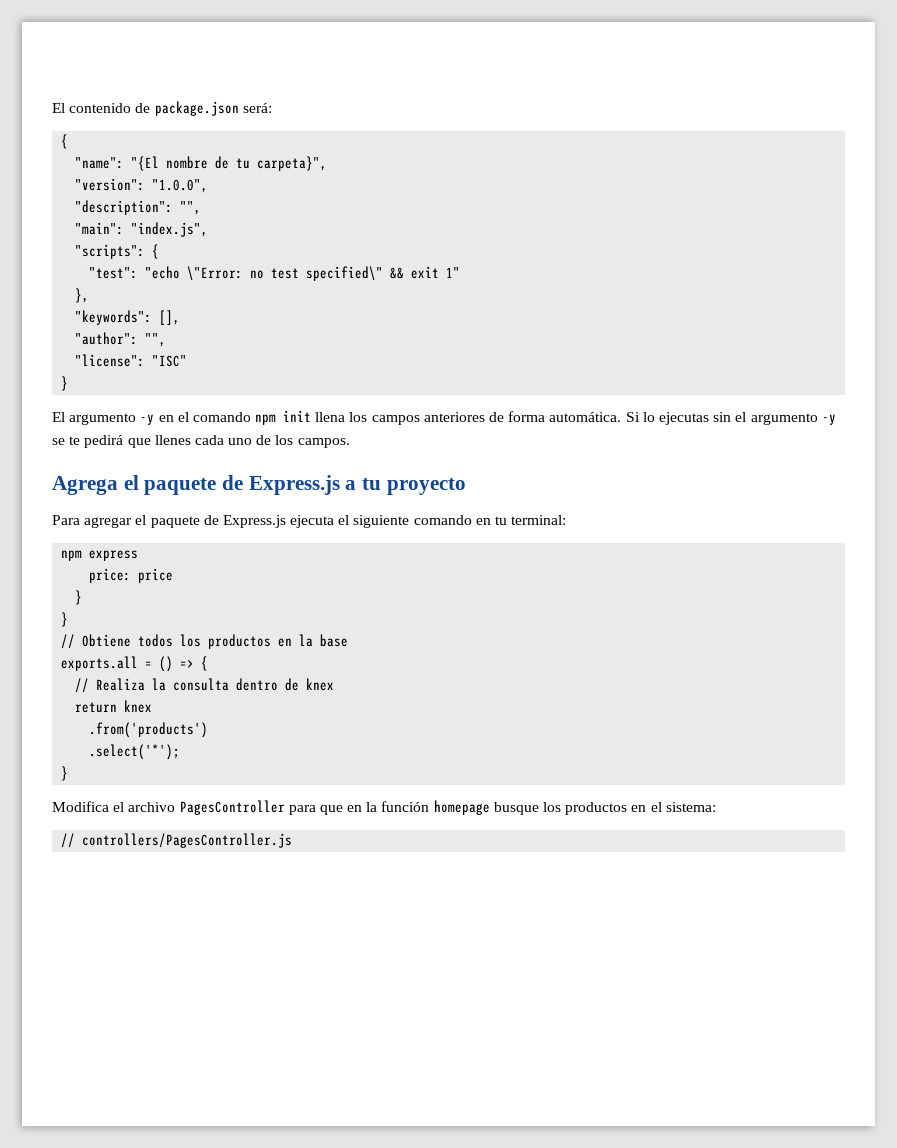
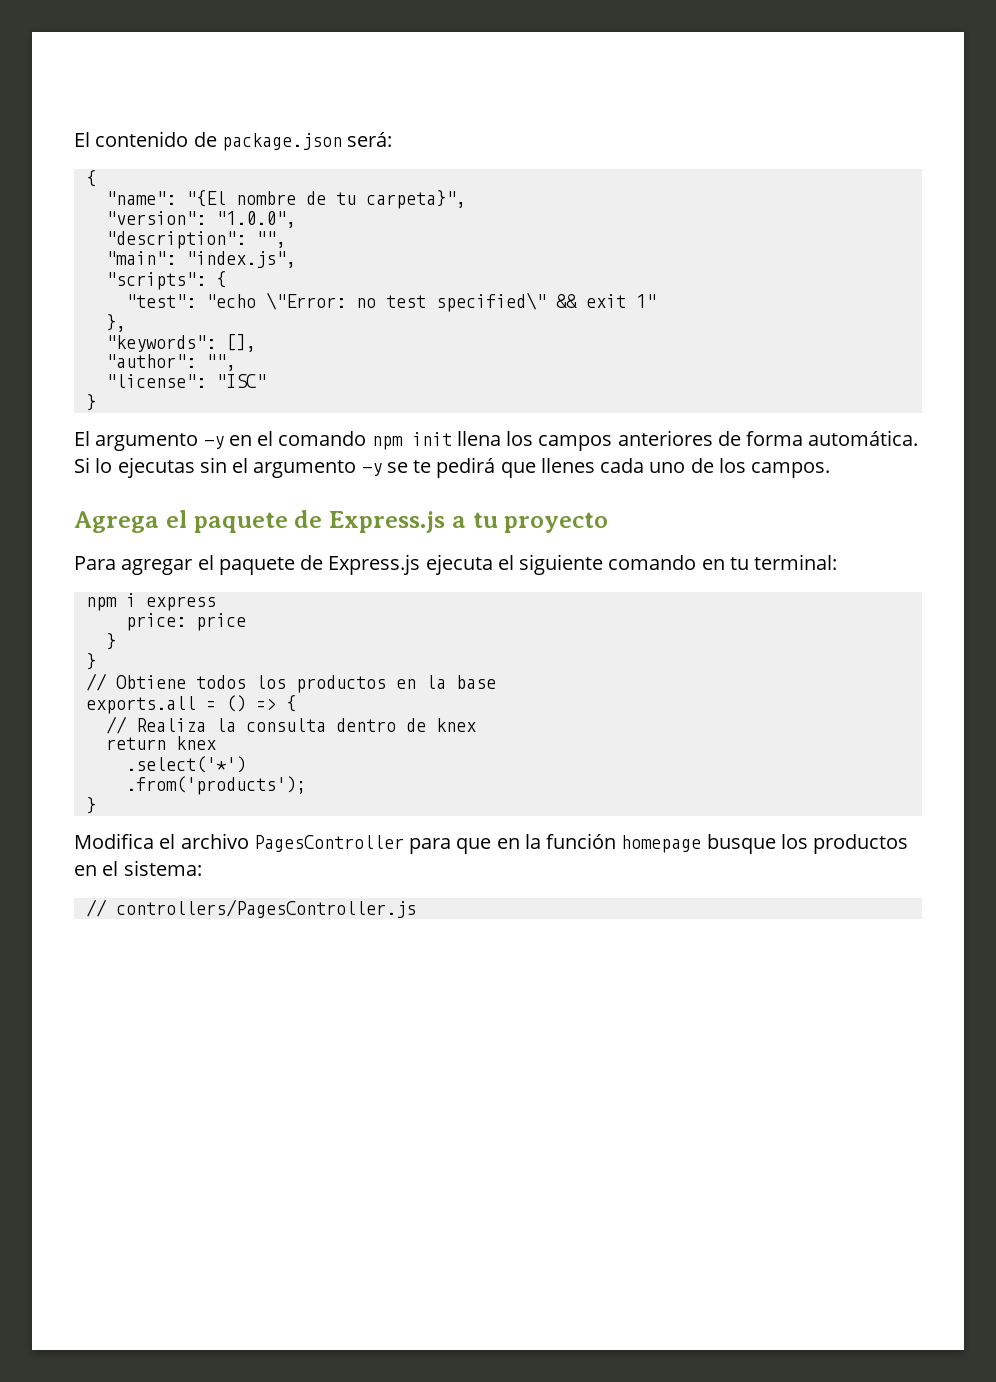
- npm express
+ npm i express
- .from('products')
- .select('*');
+ .select('*')
+ .from('products');

